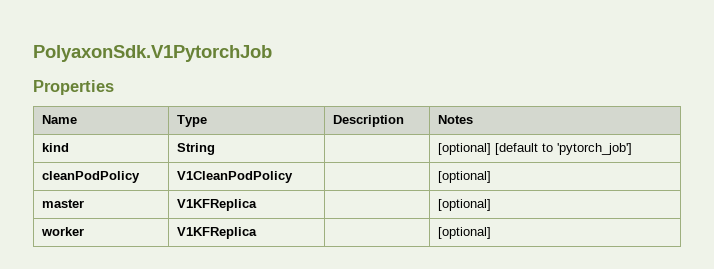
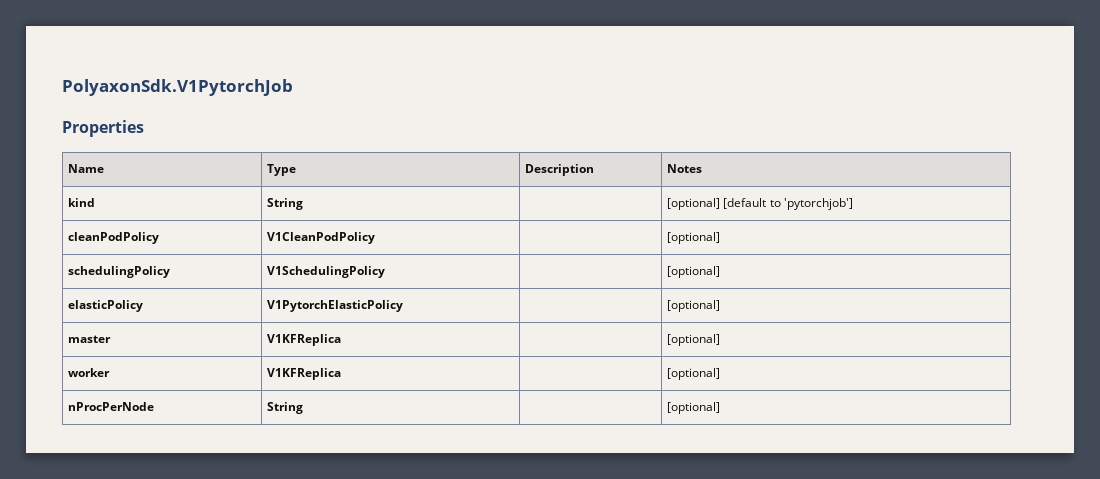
- kind | String | | [optional] [default to 'pytorch_job']
+ kind | String | | [optional] [default to 'pytorchjob']
+ schedulingPolicy | V1SchedulingPolicy | | [optional]
+ elasticPolicy | V1PytorchElasticPolicy | | [optional]
+ nProcPerNode | String | | [optional]

